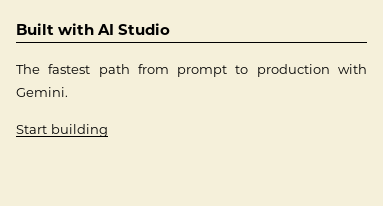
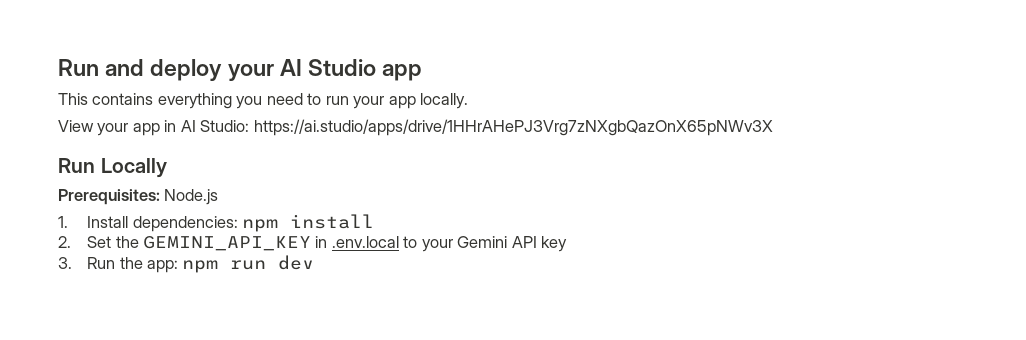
- Built with AI Studio
- The fastest path from prompt to production with Gemini.
- Start building
+ Run and deploy your AI Studio app
+ This contains everything you need to run your app locally.
+ View your app in AI Studio: https://ai.studio/apps/drive/1HHrAHePJ3Vrg7zNXgbQazOnX65pNWv3X
+ Run Locally
+ Prerequisites: Node.js
+ 1. Install dependencies: npm install
+ 2. Set the GEMINI_API_KEY in .env.local to your Gemini API key
+ 3. Run the app: npm run dev

